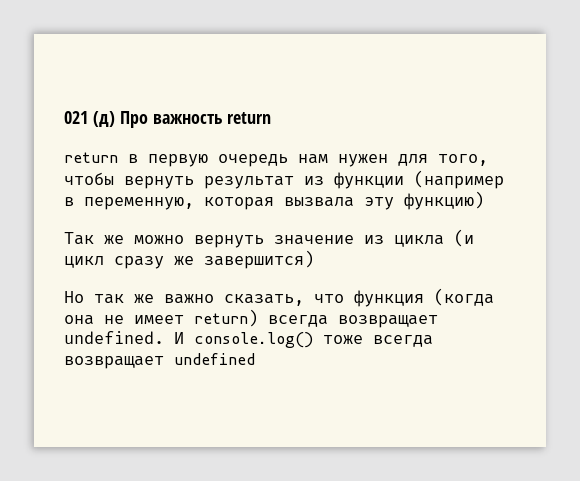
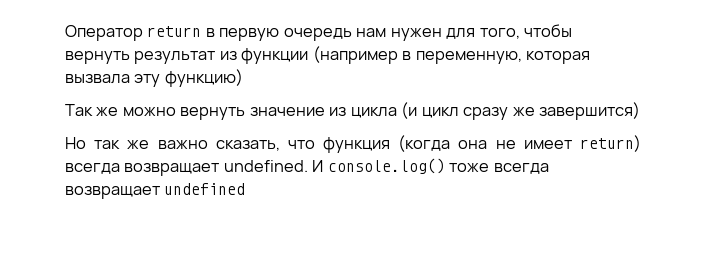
- 021 (д) Про важность return
- return в первую очередь нам нужен для того, чтобы вернуть результат из функции (например в переменную, которая вызвала эту функцию)
+ Оператор return в первую очередь нам нужен для того, чтобы вернуть результат из функции (например в переменную, которая вызвала эту функцию)

